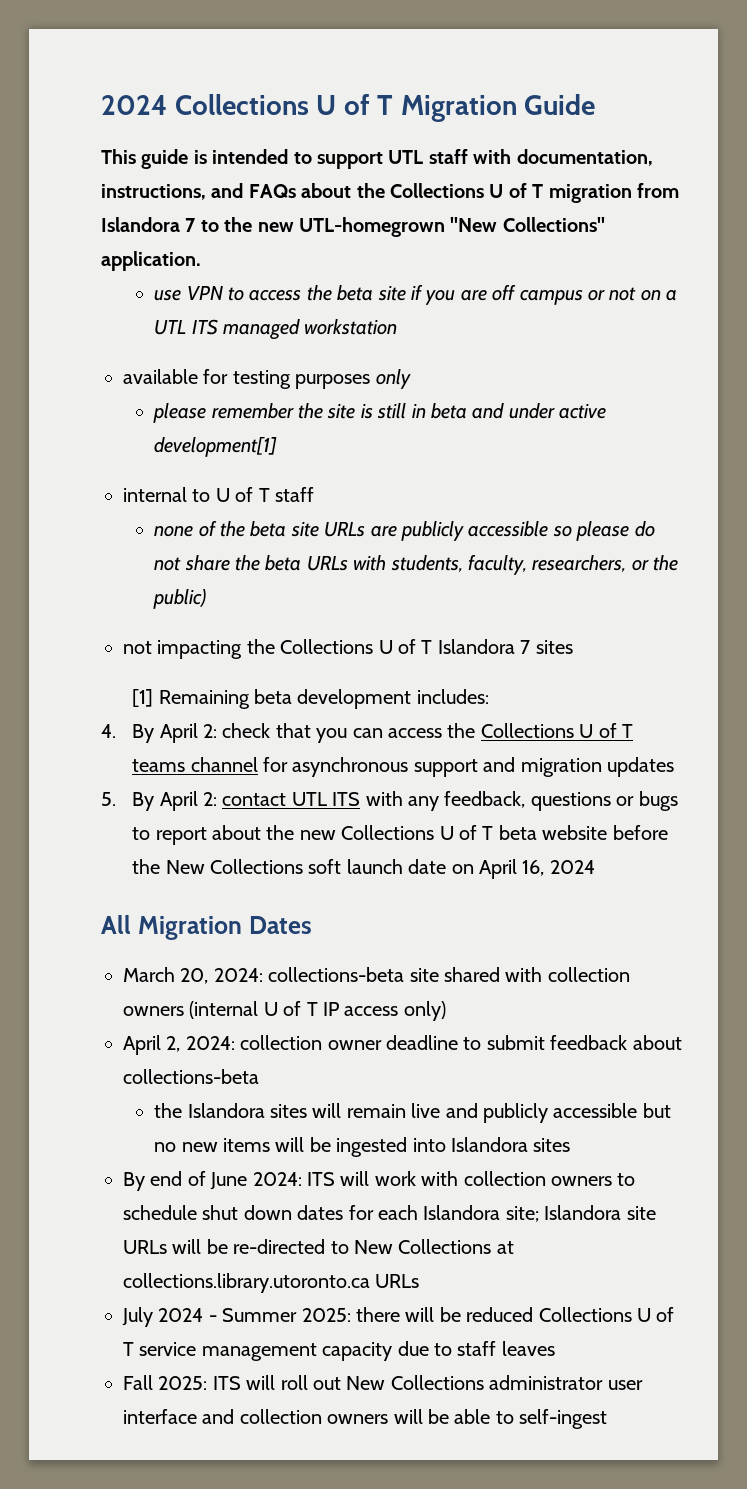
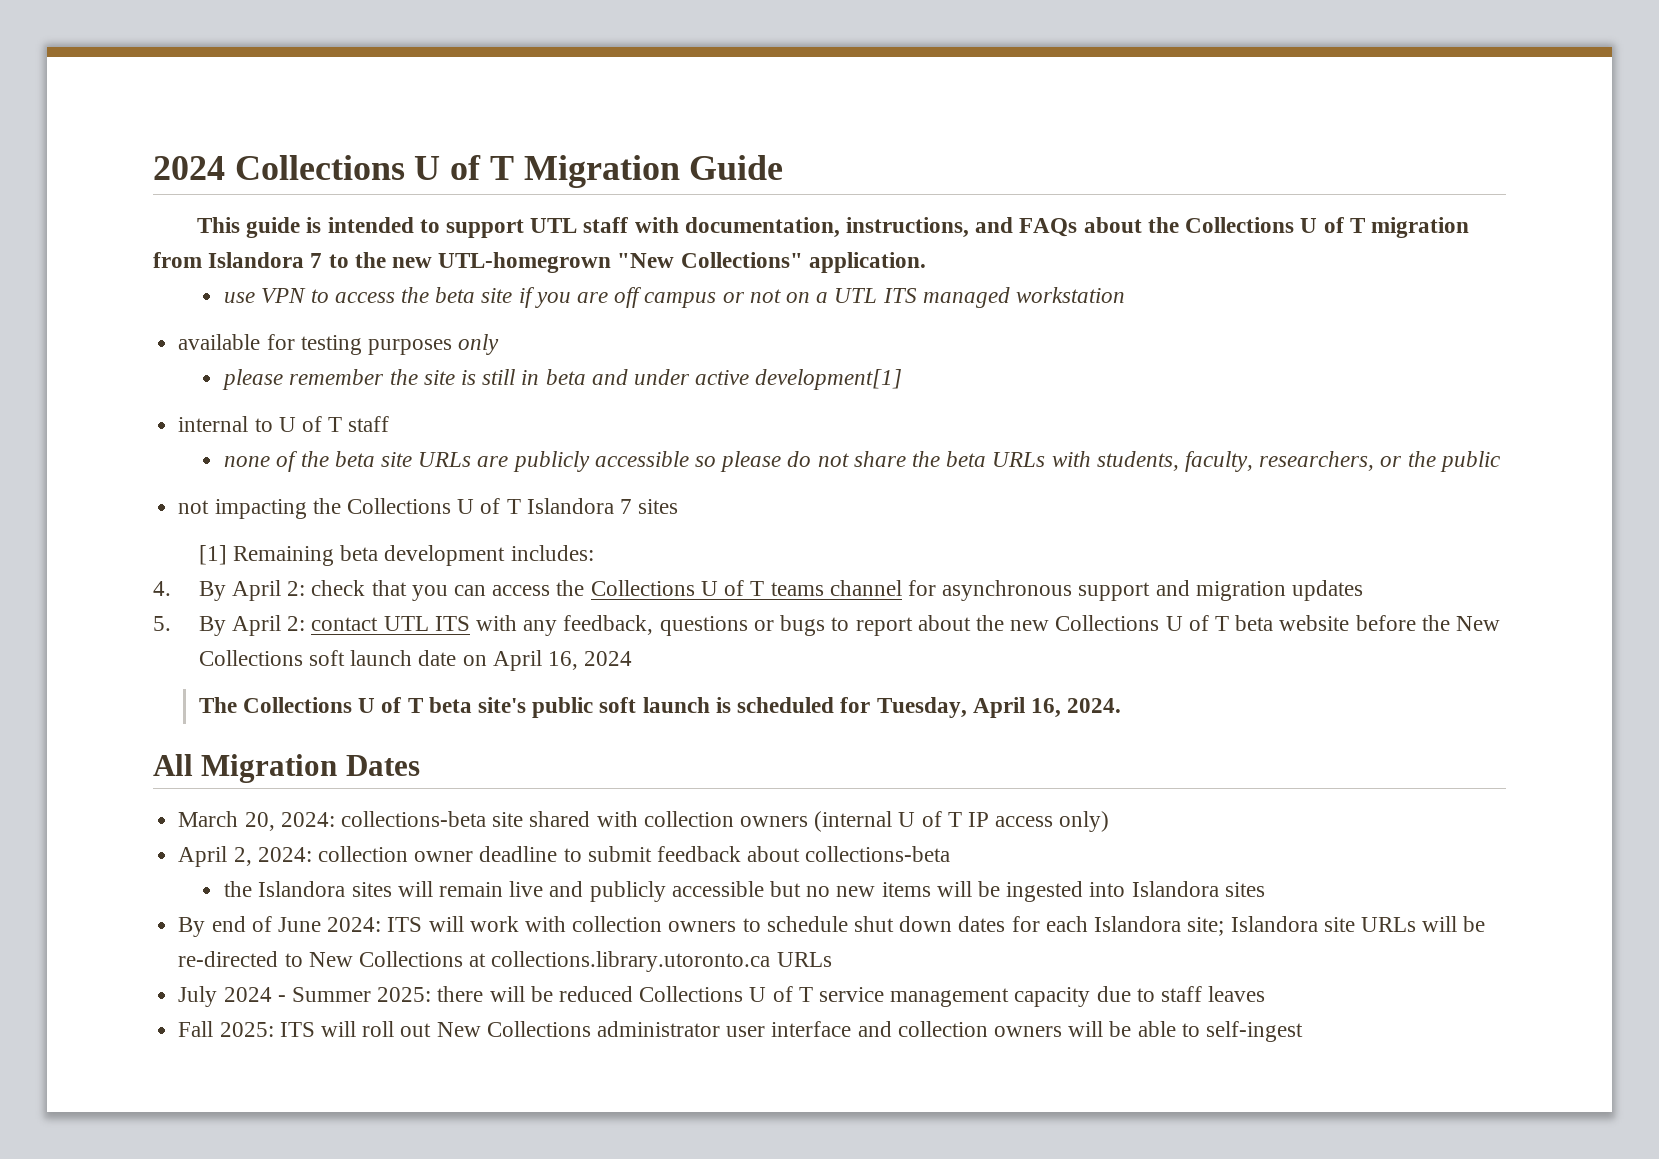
- none of the beta site URLs are publicly accessible so please do not share the beta URLs with students, faculty, researchers, or the public)
+ none of the beta site URLs are publicly accessible so please do not share the beta URLs with students, faculty, researchers, or the public
+ The Collections U of T beta site's public soft launch is scheduled for Tuesday, April 16, 2024.

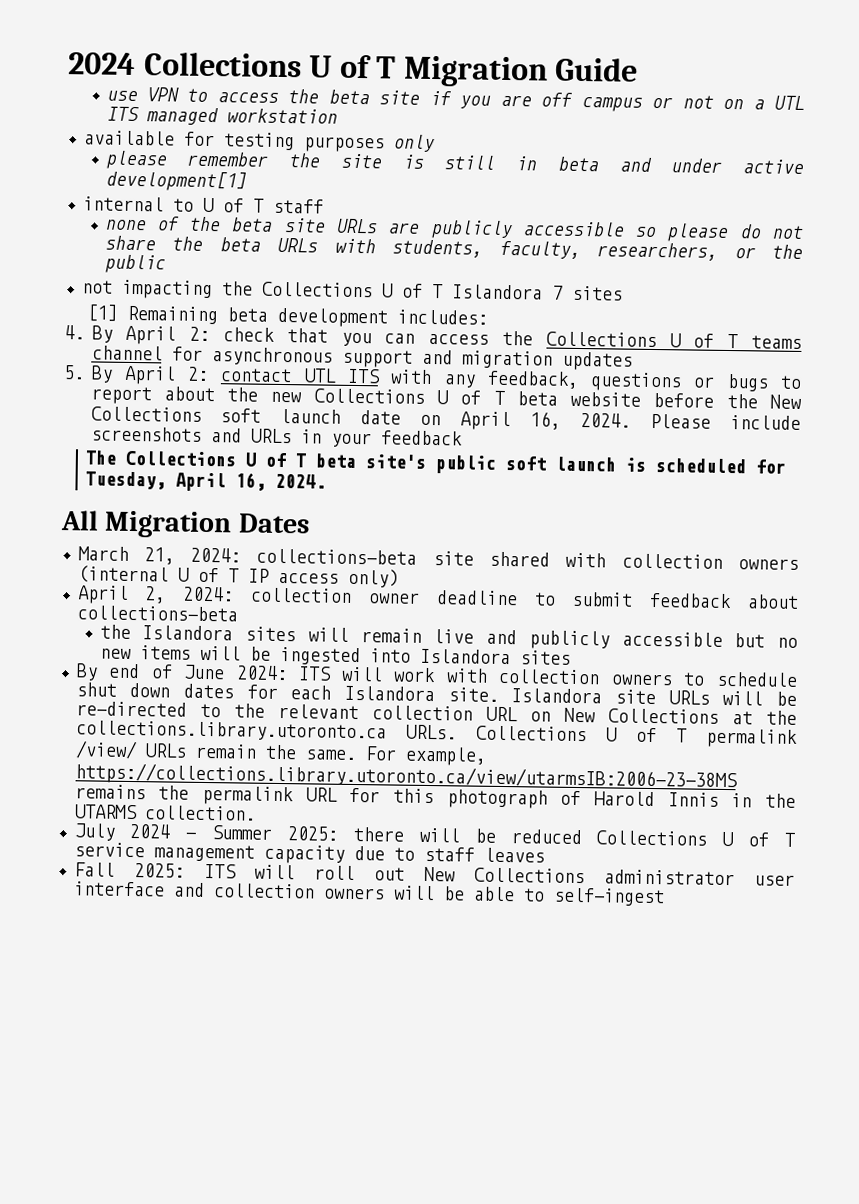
- This guide is intended to support UTL staff with documentation, instructions, and FAQs about the Collections U of T migration from Islandora 7 to the new UTL-homegrown "New Collections" application.
- 5. By April 2: contact UTL ITS with any feedback, questions or bugs to report about the new Collections U of T beta website before the New Collections soft launch date on April 16, 2024
+ 5. By April 2: contact UTL ITS with any feedback, questions or bugs to report about the new Collections U of T beta website before the New Collections soft launch date on April 16, 2024. Please include screenshots and URLs in your feedback
- March 20, 2024: collections-beta site shared with collection owners (internal U of T IP access only)
+ March 21, 2024: collections-beta site shared with collection owners (internal U of T IP access only)
- By end of June 2024: ITS will work with collection owners to schedule shut down dates for each Islandora site; Islandora site URLs will be re-directed to New Collections at collections.library.utoronto.ca URLs
+ By end of June 2024: ITS will work with collection owners to schedule shut down dates for each Islandora site. Islandora site URLs will be re-directed to the relevant collection URL on New Collections at the collections.library.utoronto.ca URLs. Collections U of T permalink /view/ URLs remain the same. For example, https://collections.library.utoronto.ca/view/utarmsIB:2006-23-38MS remains the permalink URL for this photograph of Harold Innis in the UTARMS collection.

